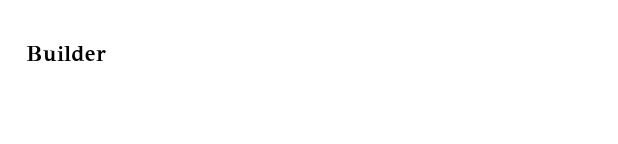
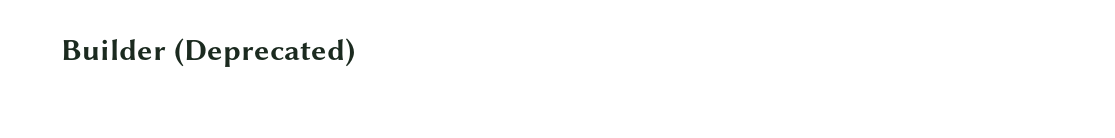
- Builder
+ Builder (Deprecated)

